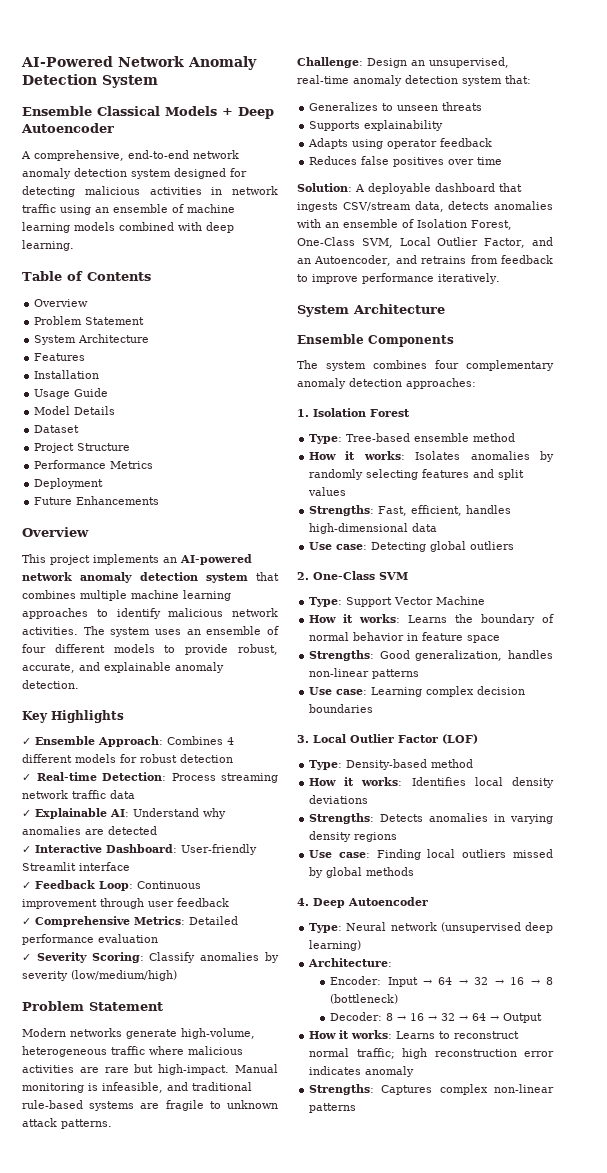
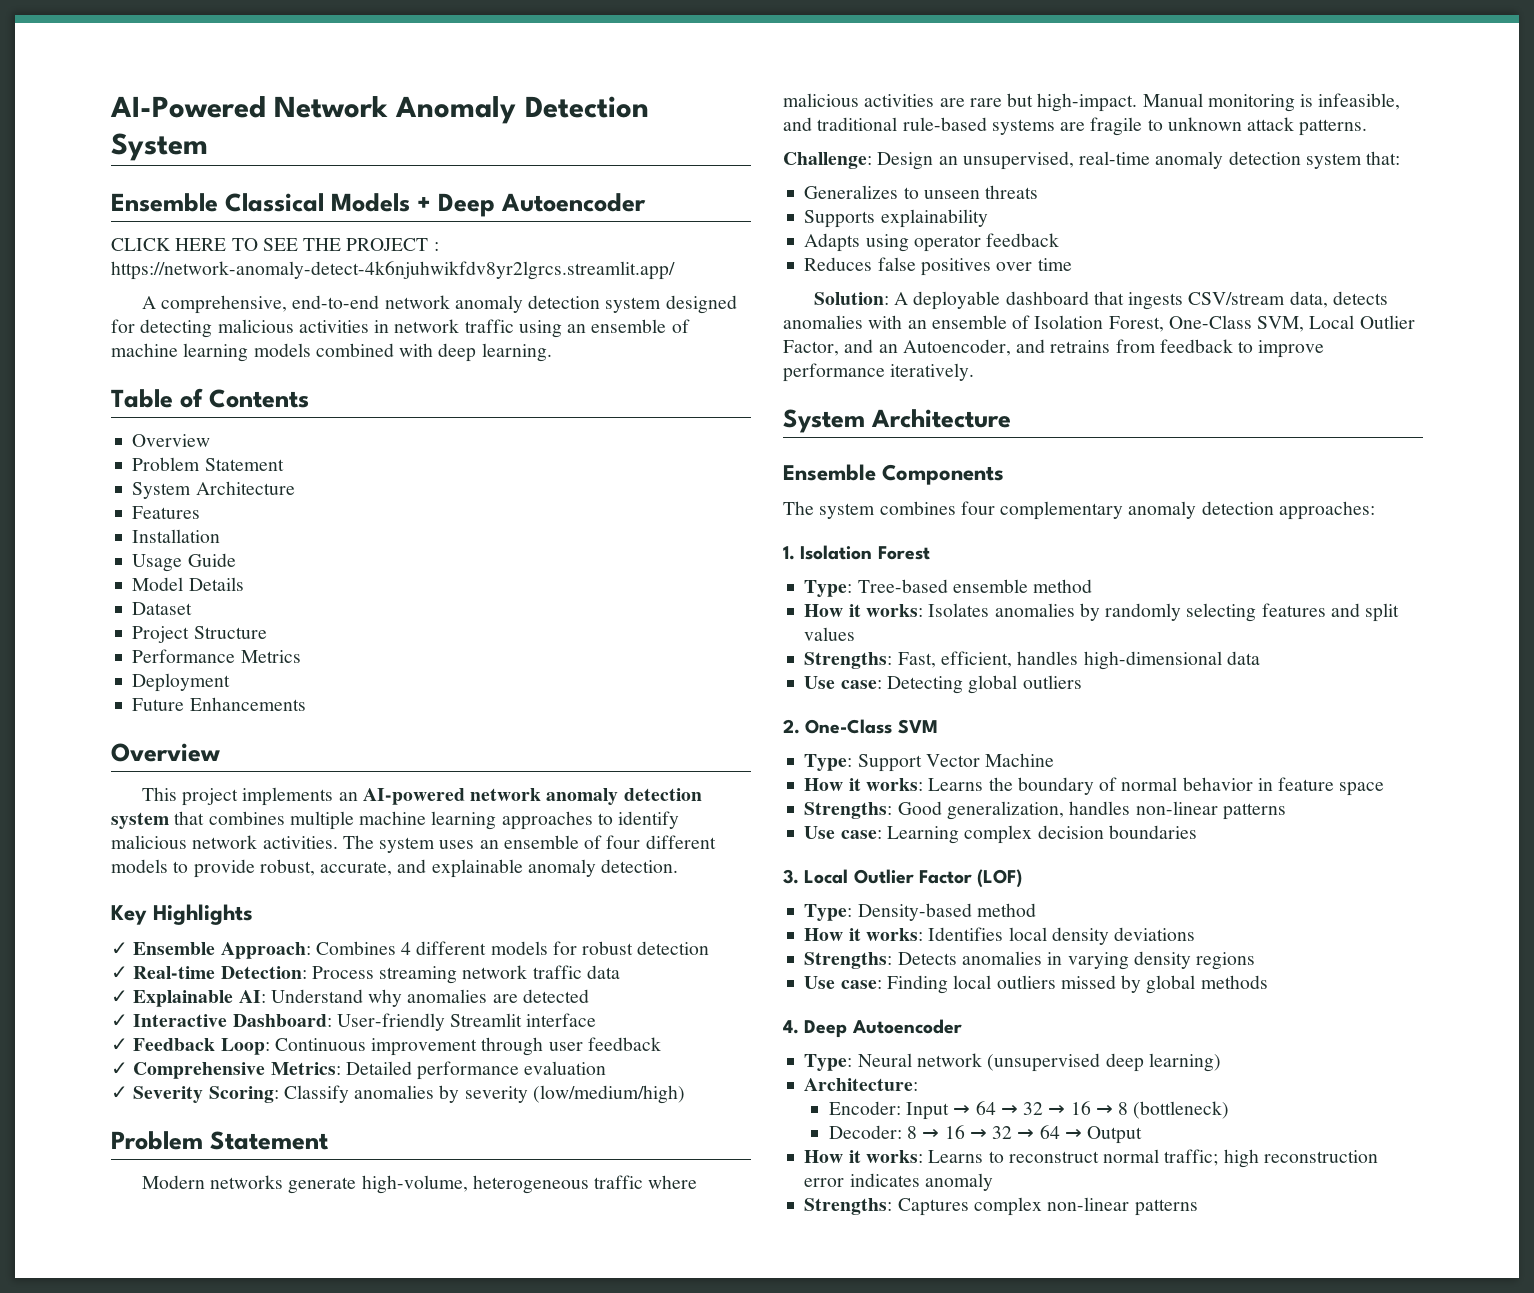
+ CLICK HERE TO SEE THE PROJECT : https://network-anomaly-detect-4k6njuhwikfdv8yr2lgrcs.streamlit.app/

